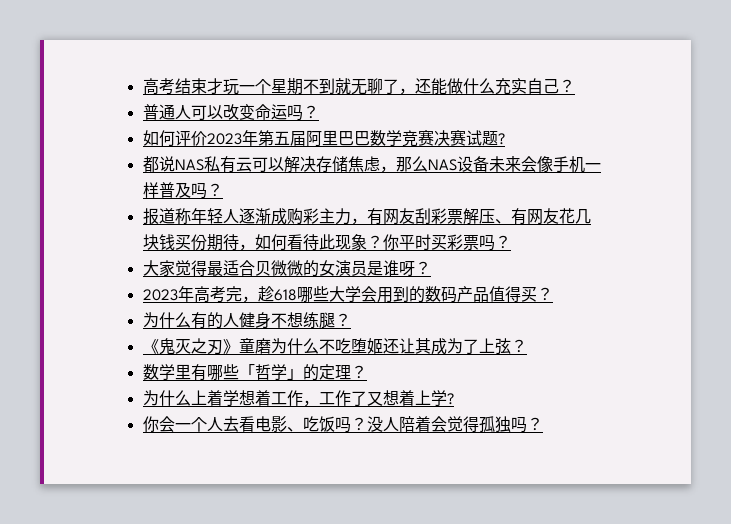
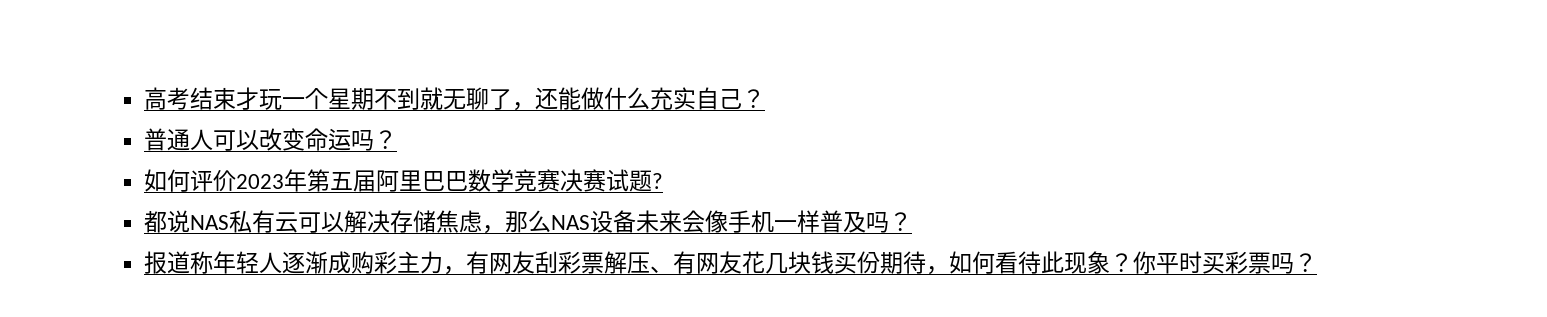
- 大家觉得最适合贝微微的女演员是谁呀？
- 2023年高考完，趁618哪些大学会用到的数码产品值得买？
- 为什么有的人健身不想练腿？
- 《鬼灭之刃》童磨为什么不吃堕姬还让其成为了上弦？
- 数学里有哪些「哲学」的定理？
- 为什么上着学想着工作，工作了又想着上学?
- 你会一个人去看电影、吃饭吗？没人陪着会觉得孤独吗？

